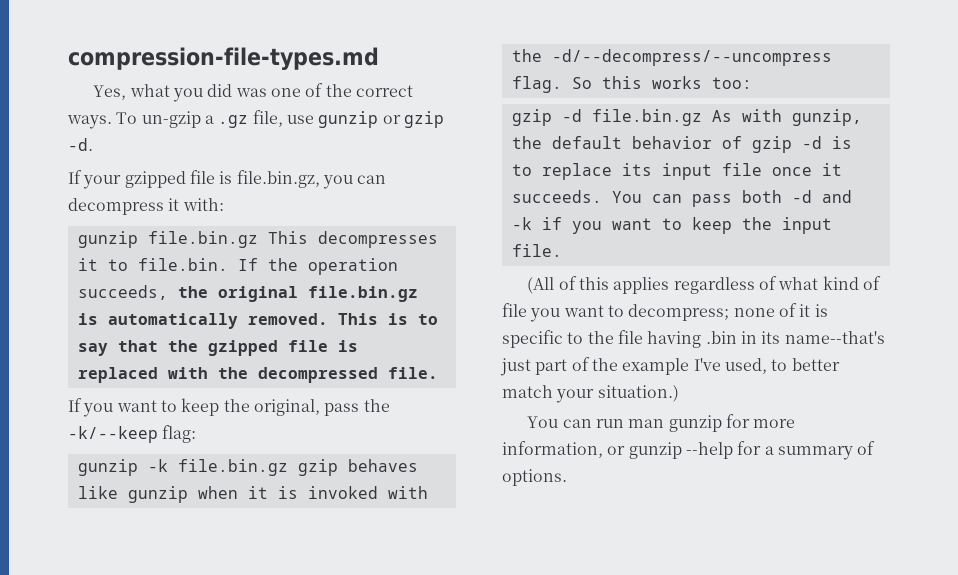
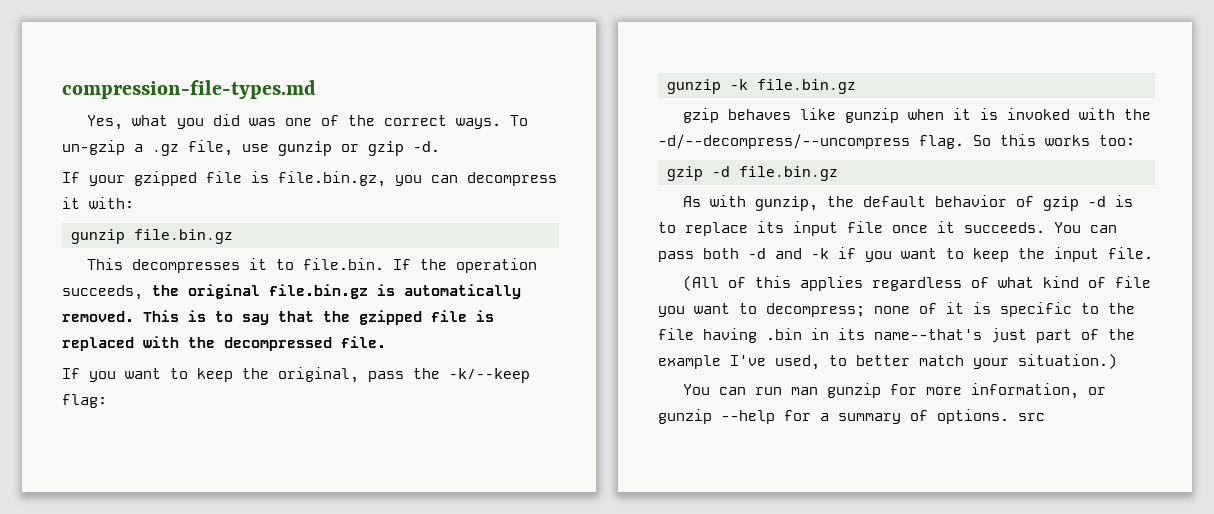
- gunzip file.bin.gz This decompresses it to file.bin. If the operation succeeds, the original file.bin.gz is automatically removed.
+ gunzip file.bin.gz
+ This decompresses it to file.bin. If the operation succeeds, the original file.bin.gz is automatically removed.
- gunzip -k file.bin.gz gzip behaves like gunzip when it is invoked with the -d/--decompress/--uncompress flag.
+ gunzip -k file.bin.gz
+ gzip behaves like gunzip when it is invoked with the -d/--decompress/--uncompress flag.
- gzip -d file.bin.gz As with gunzip, the default behavior of gzip -d is to replace its input file once it succeeds.
+ gzip -d file.bin.gz
+ As with gunzip, the default behavior of gzip -d is to replace its input file once it succeeds.
- You can run man gunzip for more information, or gunzip --help for a summary of options.
+ You can run man gunzip for more information, or gunzip --help for a summary of options. src

